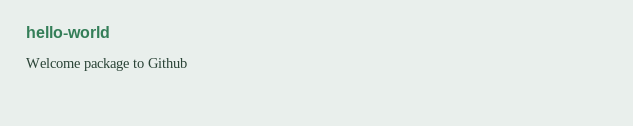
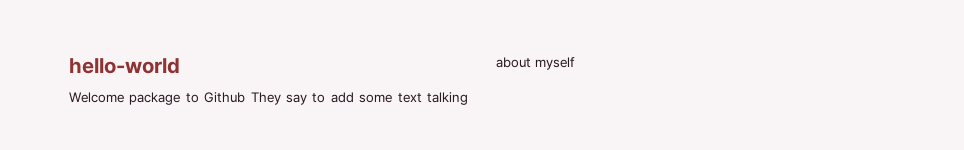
- Welcome package to Github
+ Welcome package to Github They say to add some text talking about myself

